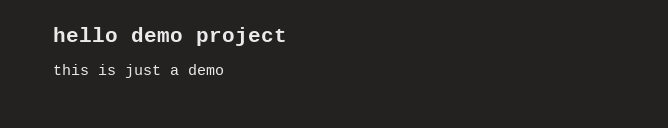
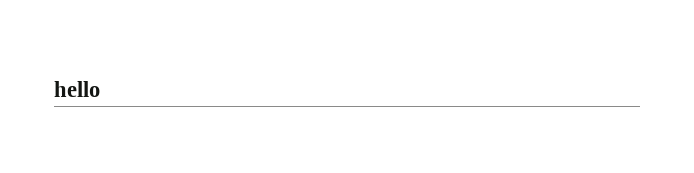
- hello demo project
- this is just a demo
+ hello

